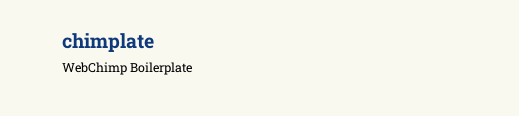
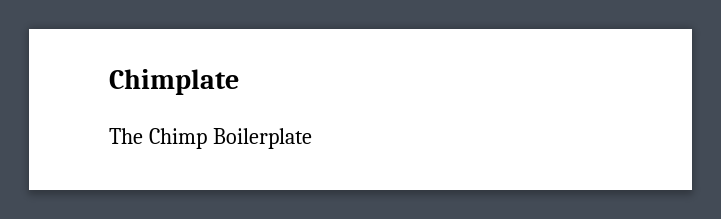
- chimplate
- WebChimp Boilerplate
+ Chimplate
+ The Chimp Boilerplate

